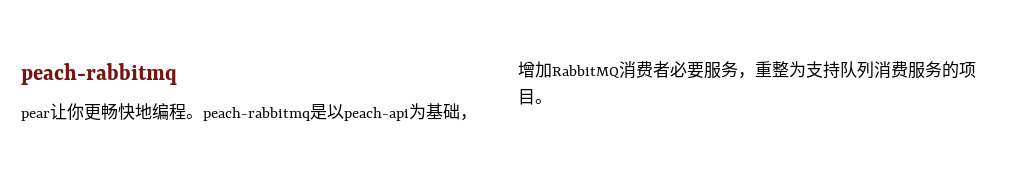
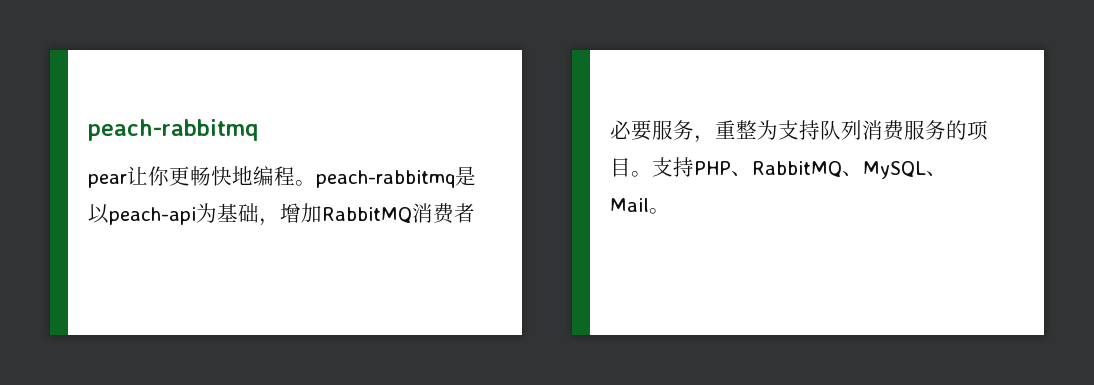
+ 支持PHP、RabbitMQ、MySQL、Mail。

